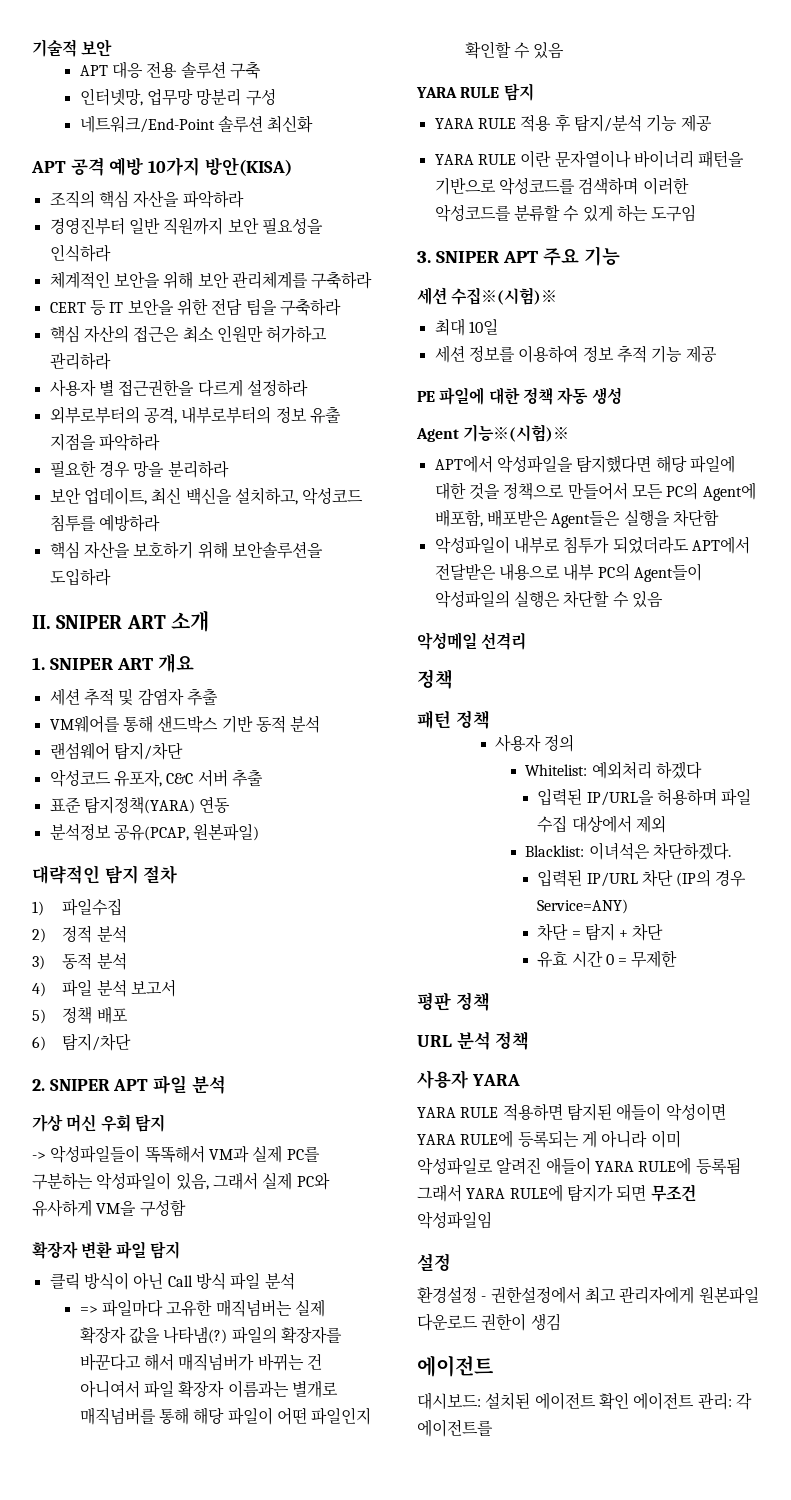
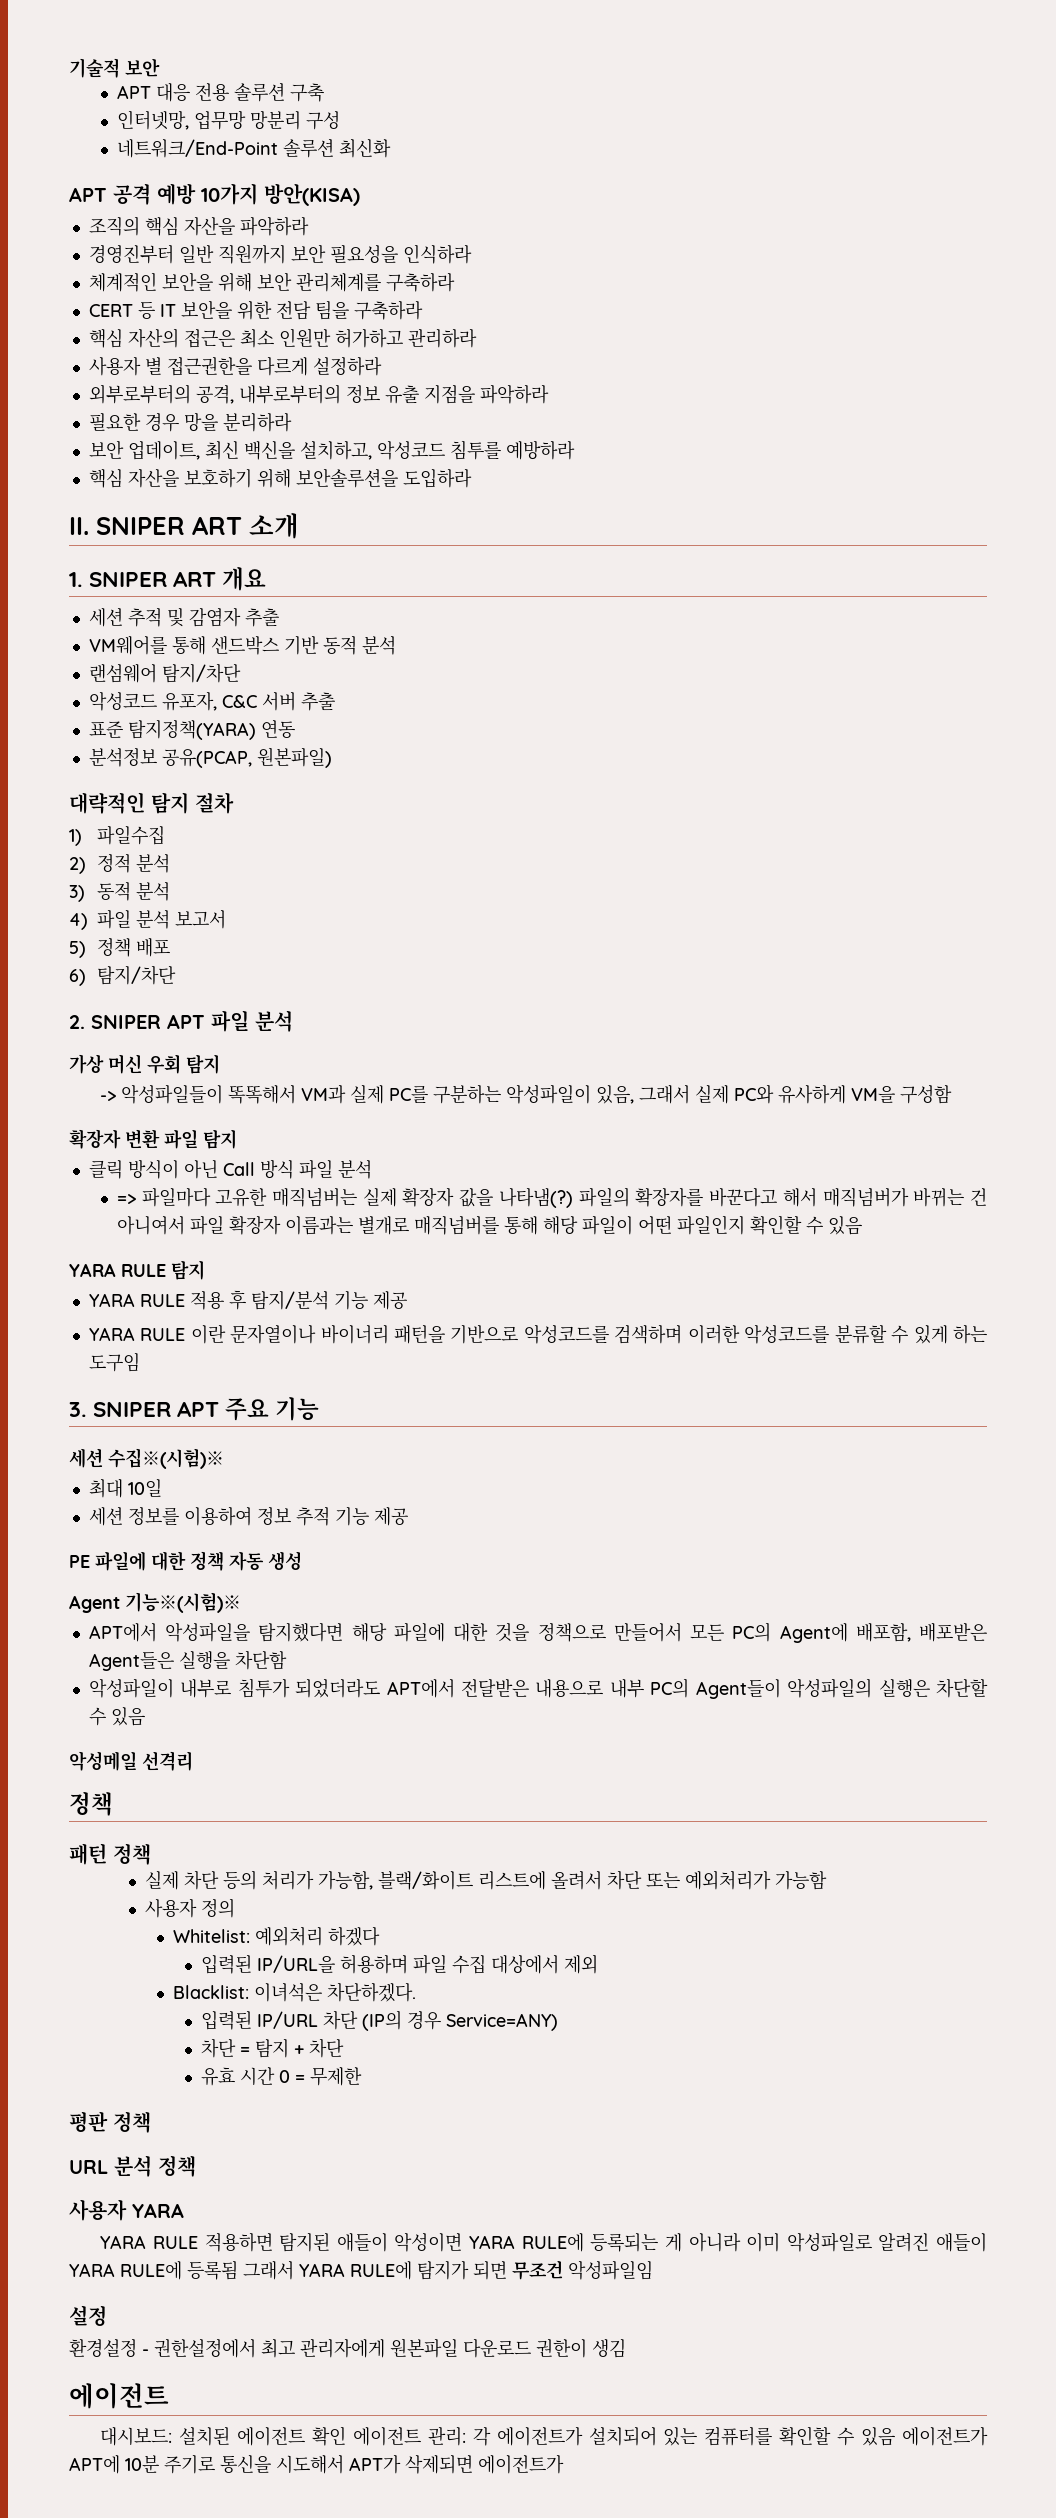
+ 실제 차단 등의 처리가 가능함, 블랙/화이트 리스트에 올려서 차단 또는 예외처리가 가능함
- 대시보드: 설치된 에이전트 확인 에이전트 관리: 각 에이전트를
+ 대시보드: 설치된 에이전트 확인 에이전트 관리: 각 에이전트가 설치되어 있는 컴퓨터를 확인할 수 있음 에이전트가 APT에 10분 주기로 통신을 시도해서 APT가 삭제되면 에이전트가

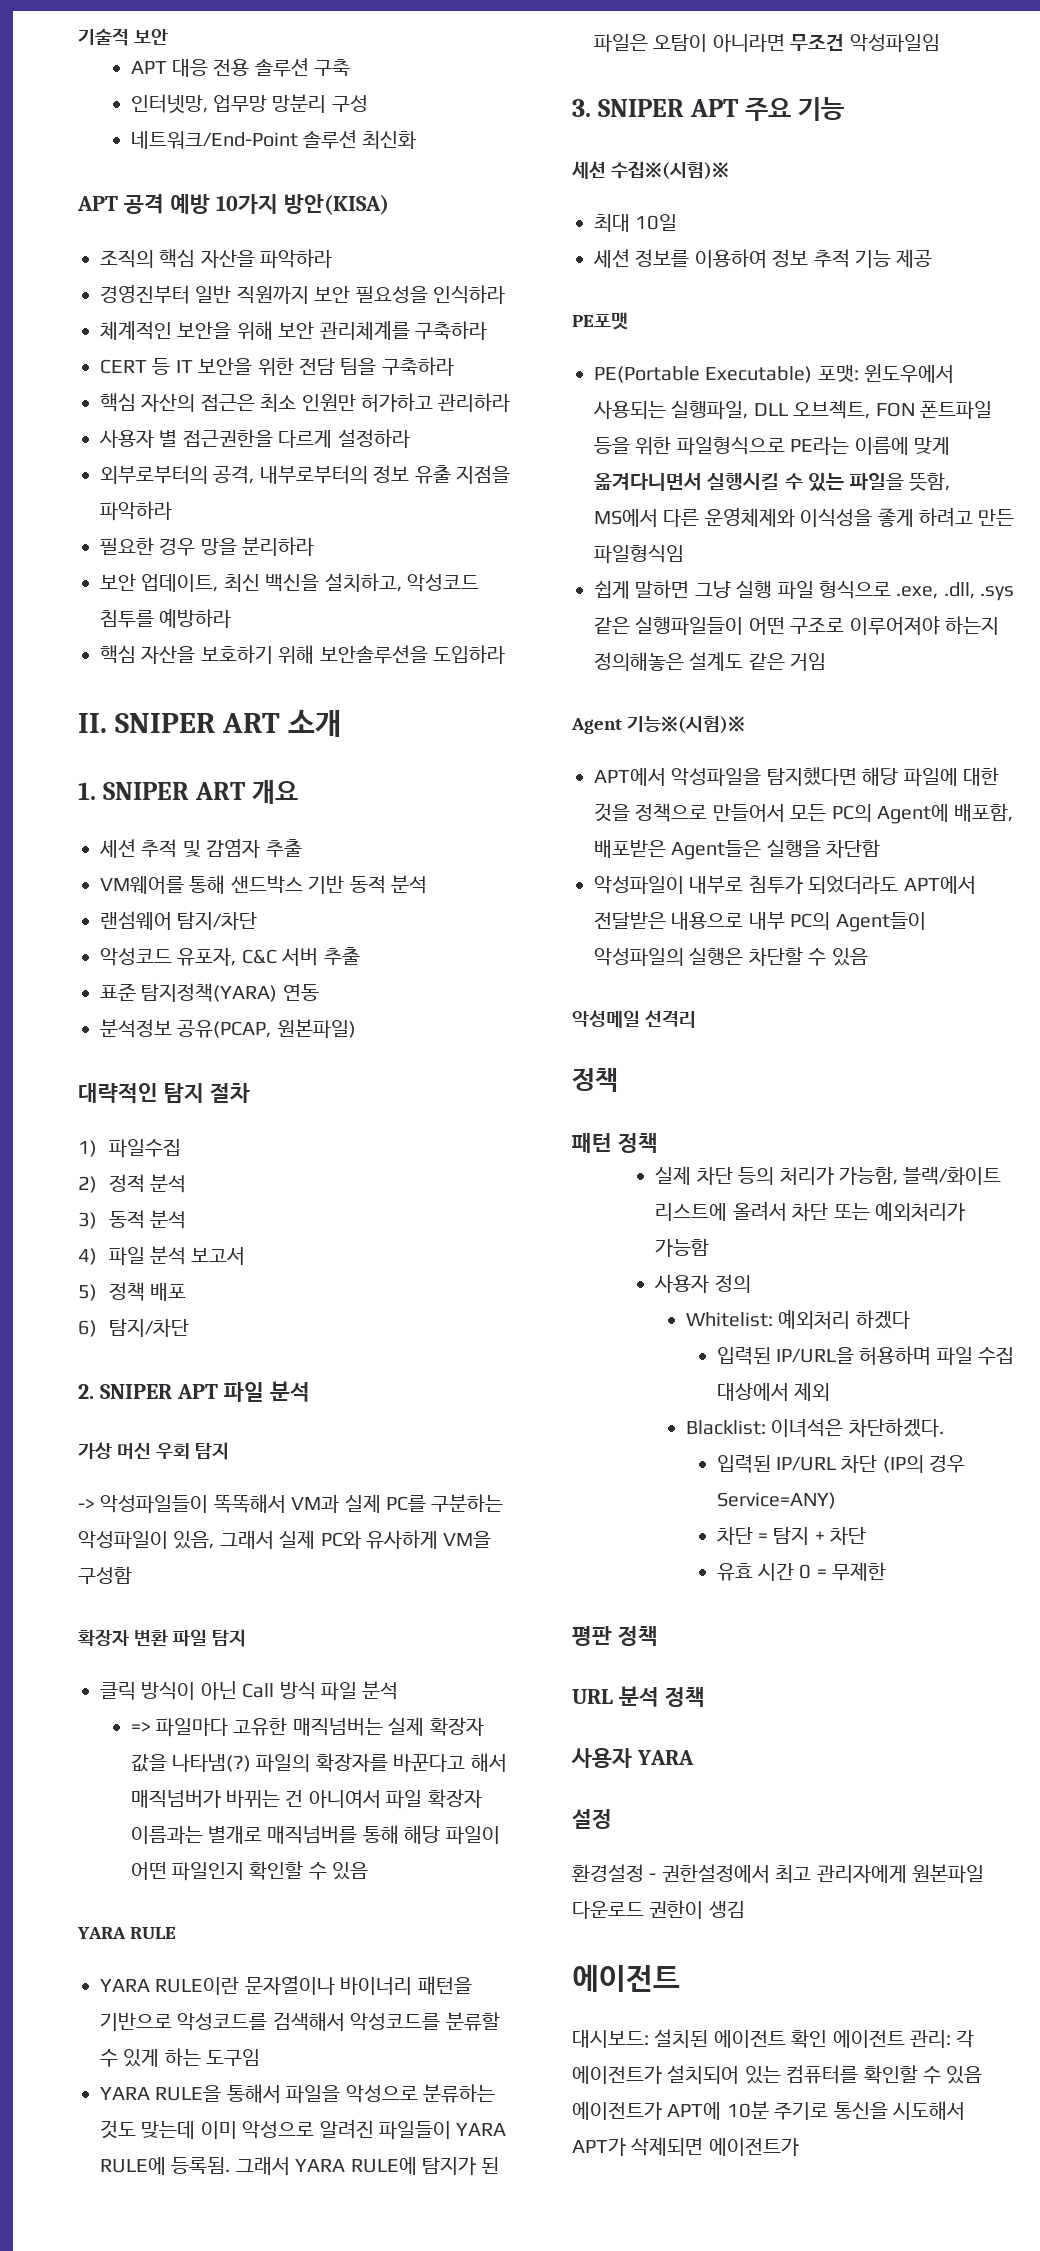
- YARA RULE 탐지
- YARA RULE 적용 후 탐지/분석 기능 제공
- YARA RULE 이란 문자열이나 바이너리 패턴을 기반으로 악성코드를 검색하며 이러한 악성코드를 분류할 수 있게 하는 도구임
+ YARA RULE
+ YARA RULE이란 문자열이나 바이너리 패턴을 기반으로 악성코드를 검색해서 악성코드를 분류할 수 있게 하는 도구임
+ YARA RULE을 통해서 파일을 악성으로 분류하는 것도 맞는데 이미 악성으로 알려진 파일들이 YARA RULE에 등록됨. 그래서 YARA RULE에 탐지가 된 파일은 오탐이 아니라면 무조건 악성파일임
- PE 파일에 대한 정책 자동 생성
+ PE포맷
+ PE(Portable Executable) 포맷: 윈도우에서 사용되는 실행파일, DLL 오브젝트, FON 폰트파일 등을 위한 파일형식으로 PE라는 이름에 맞게 옮겨다니면서 실행시킬 수 있는 파일을 뜻함, MS에서 다른 운영체제와 이식성을 좋게 하려고 만든 파일형식임
+ 쉽게 말하면 그냥 실행 파일 형식으로 .exe, .dll, .sys 같은 실행파일들이 어떤 구조로 이루어져야 하는지 정의해놓은 설계도 같은 거임
- YARA RULE 적용하면 탐지된 애들이 악성이면 YARA RULE에 등록되는 게 아니라 이미 악성파일로 알려진 애들이 YARA RULE에 등록됨 그래서 YARA RULE에 탐지가 되면 무조건 악성파일임

